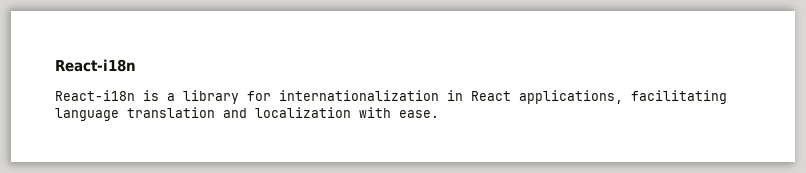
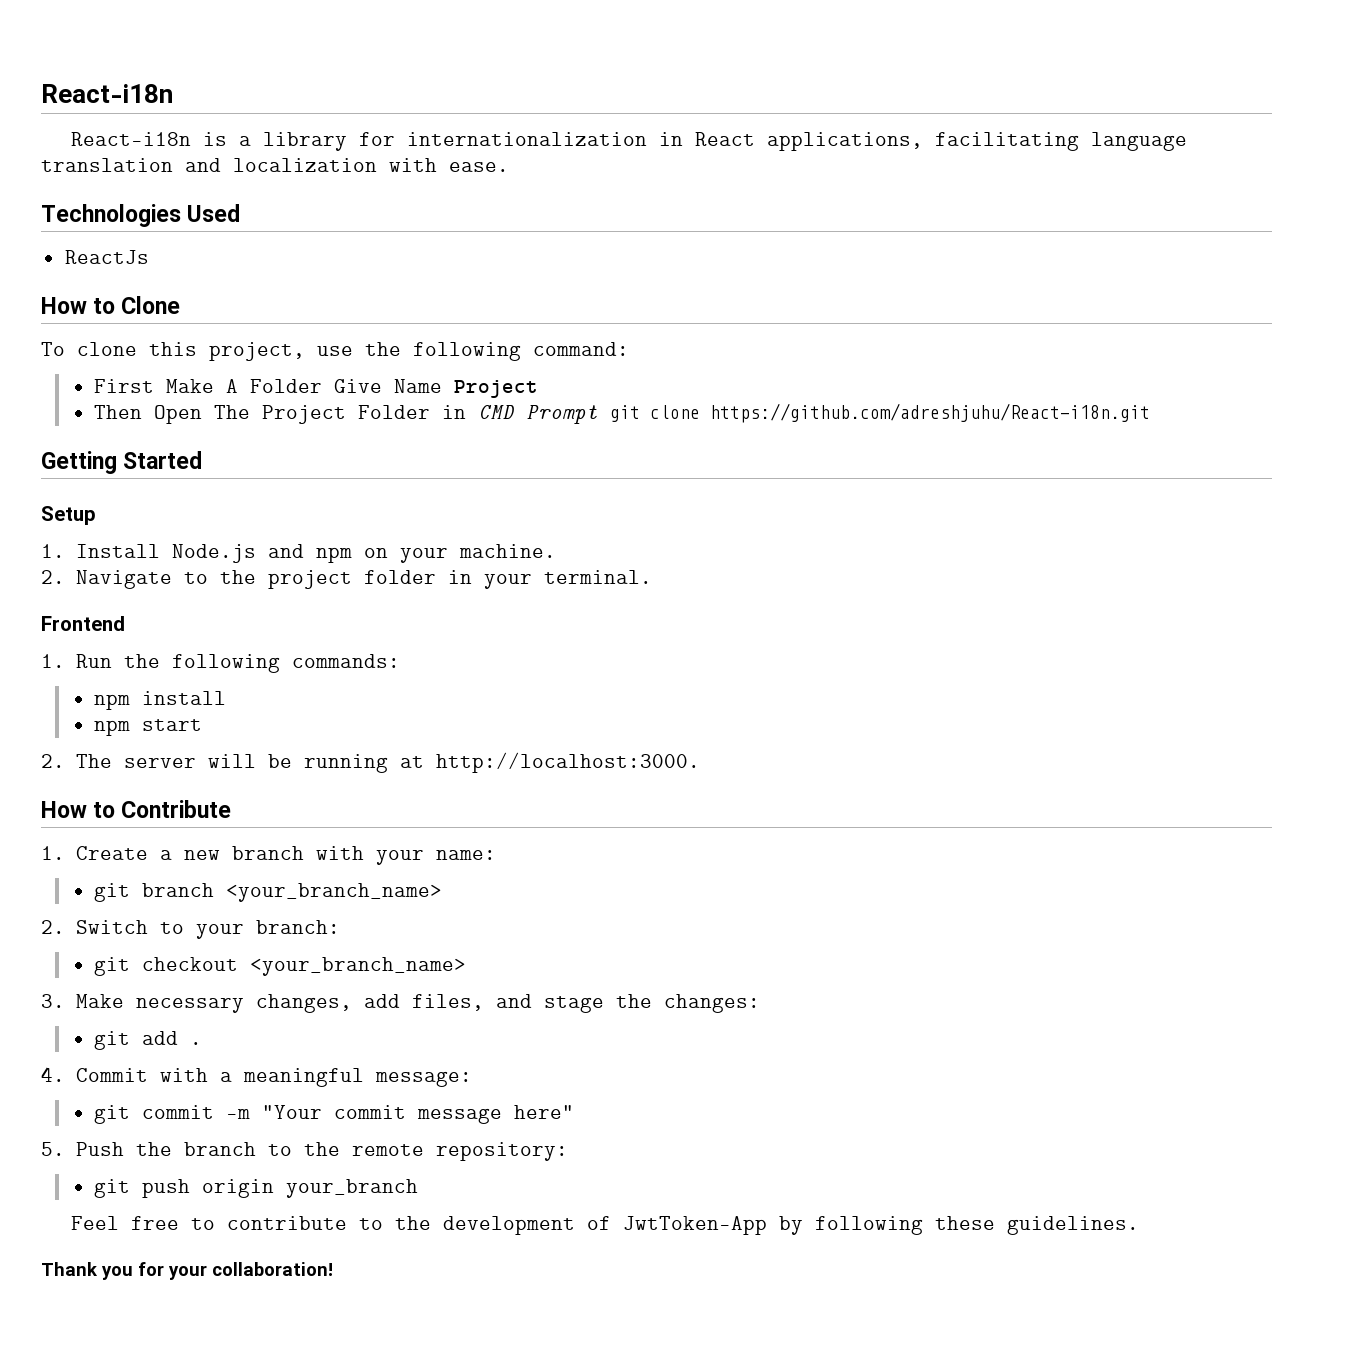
+ Technologies Used
+ ReactJs
+ How to Clone
+ To clone this project, use the following command:
+ First Make A Folder Give Name Project
+ Then Open The Project Folder in CMD Prompt git clone https://github.com/adreshjuhu/React-i18n.git
+ Getting Started
+ Setup
+ 1. Install Node.js and npm on your machine.
+ 2. Navigate to the project folder in your terminal.
+ Frontend
+ 1. Run the following commands:
+ npm install
+ npm start
+ 2. The server will be running at http://localhost:3000.
+ How to Contribute
+ 1. Create a new branch with your name:
+ git branch <your_branch_name>
+ 2. Switch to your branch:
+ git checkout <your_branch_name>
+ 3. Make necessary changes, add files, and stage the changes:
+ git add .
+ 4. Commit with a meaningful message:
+ git commit -m "Your commit message here"
+ 5. Push the branch to the remote repository:
+ git push origin your_branch
+ Feel free to contribute to the development of JwtToken-App by following these guidelines.
+ Thank you for your collaboration!

